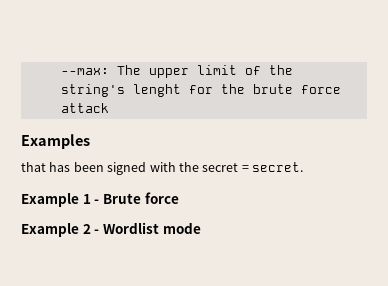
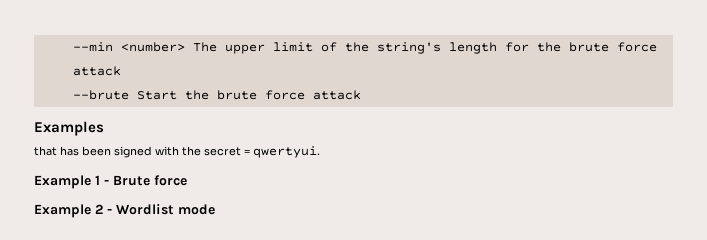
- --max: The upper limit of the string's lenght for the brute force attack
+ --min <number> The upper limit of the string's length for the brute force attack
+ --brute Start the brute force attack
- that has been signed with the secret = secret.
+ that has been signed with the secret = qwertyui.

